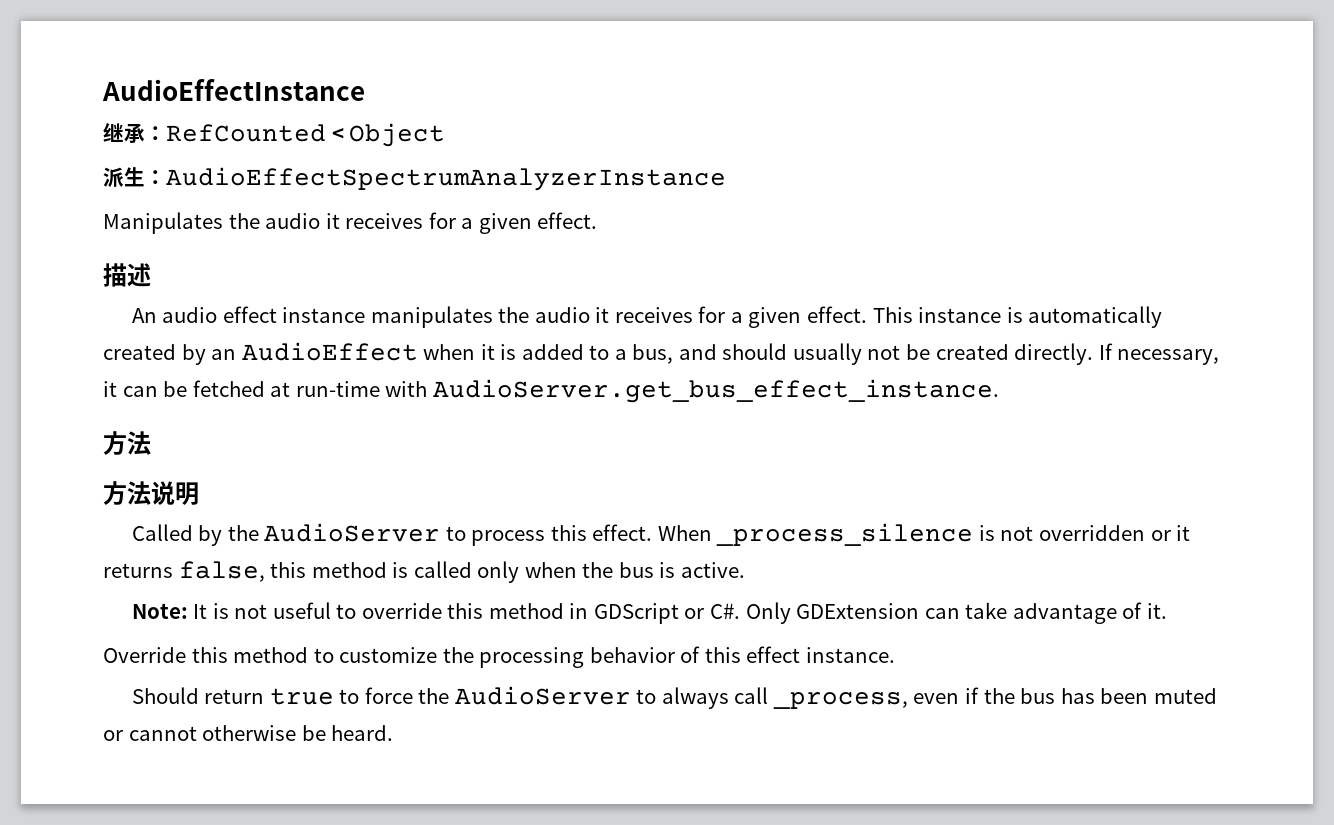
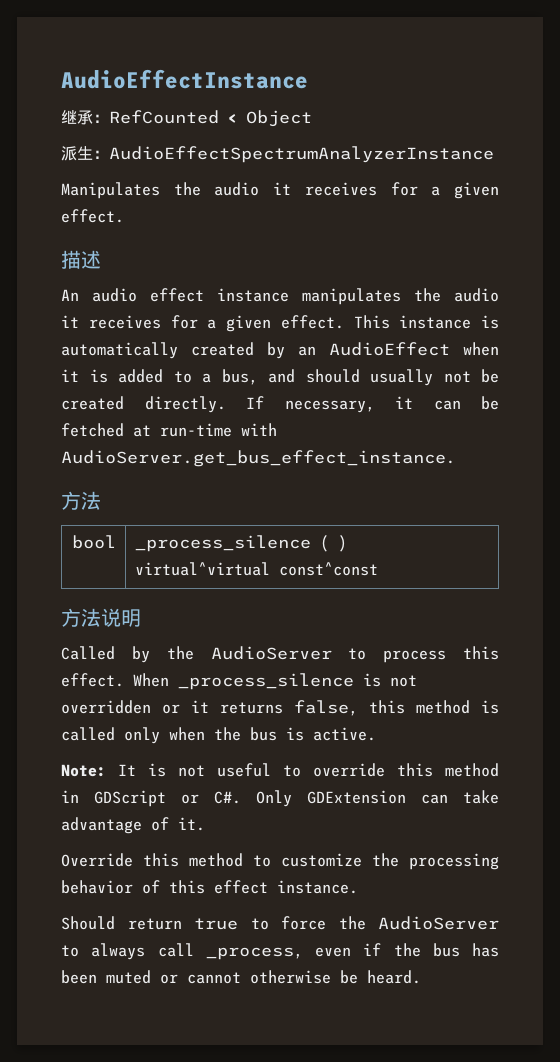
+ bool | _process_silence ( ) virtual^virtual const^const

